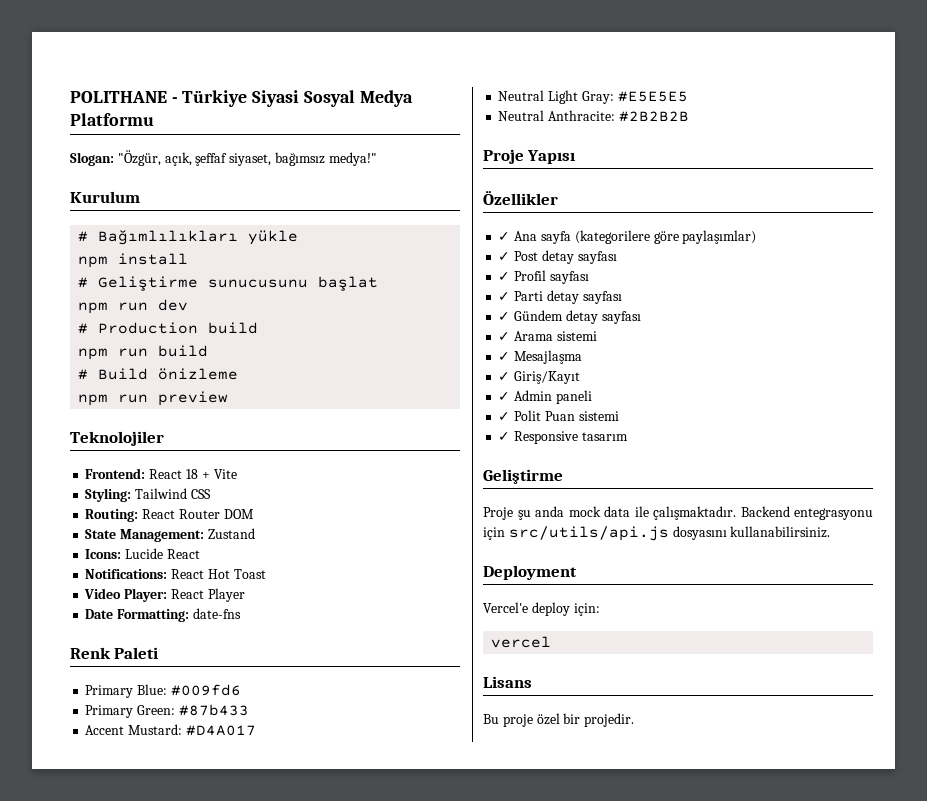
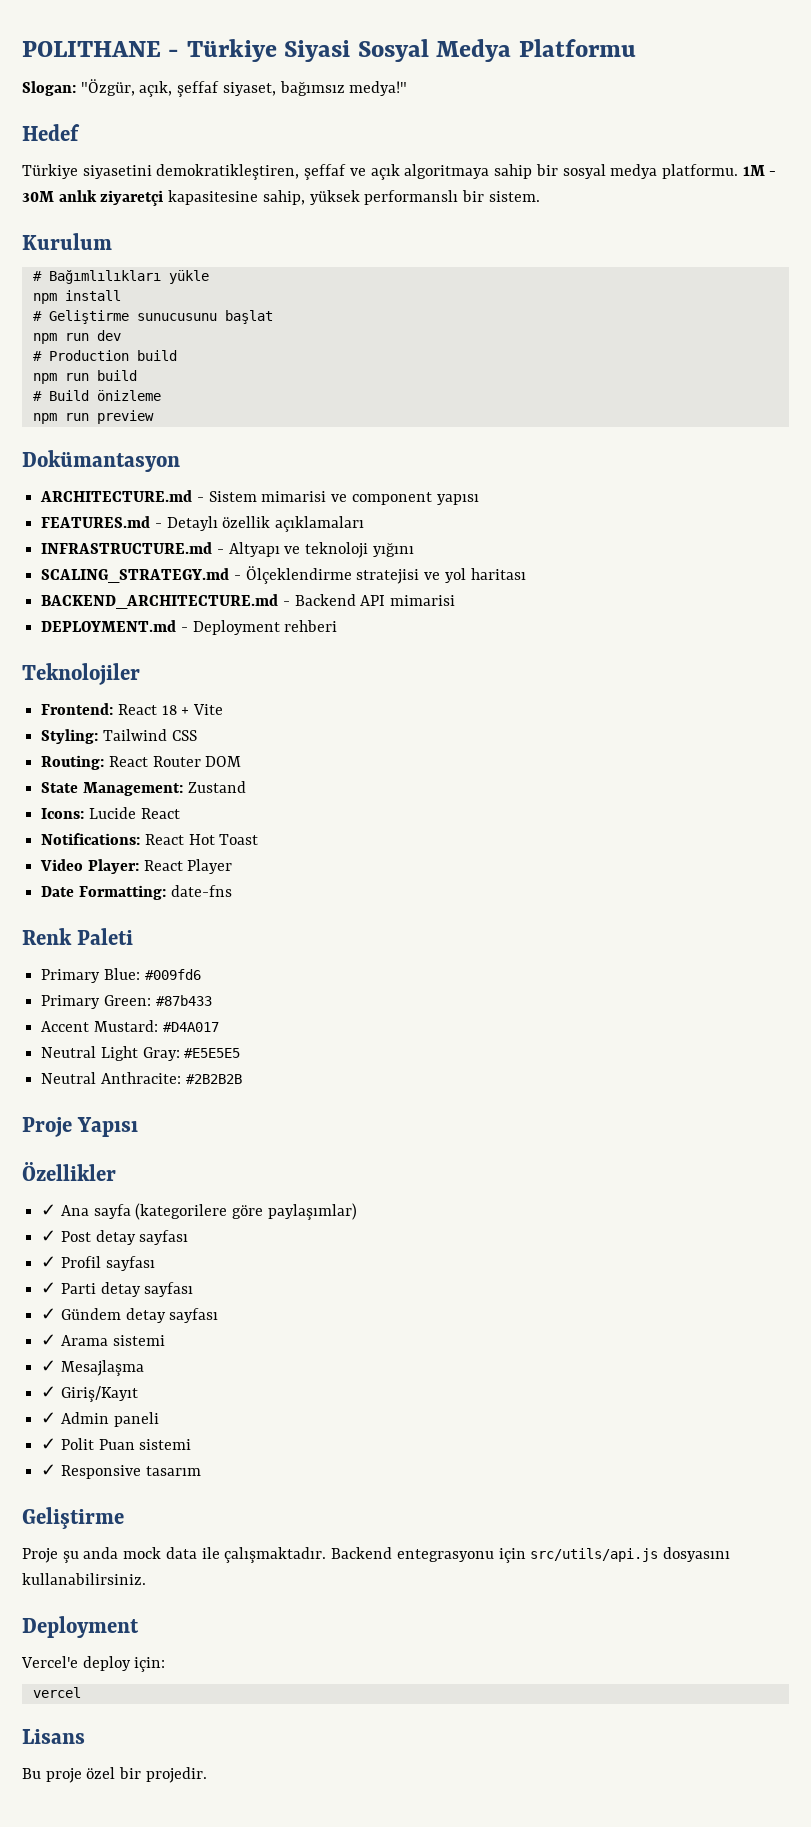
+ Hedef
+ Türkiye siyasetini demokratikleştiren, şeffaf ve açık algoritmaya sahip bir sosyal medya platformu. 1M - 30M anlık ziyaretçi kapasitesine sahip, yüksek performanslı bir sistem.
+ Dokümantasyon
+ ARCHITECTURE.md - Sistem mimarisi ve component yapısı
+ FEATURES.md - Detaylı özellik açıklamaları
+ INFRASTRUCTURE.md - Altyapı ve teknoloji yığını
+ SCALING_STRATEGY.md - Ölçeklendirme stratejisi ve yol haritası
+ BACKEND_ARCHITECTURE.md - Backend API mimarisi
+ DEPLOYMENT.md - Deployment rehberi

